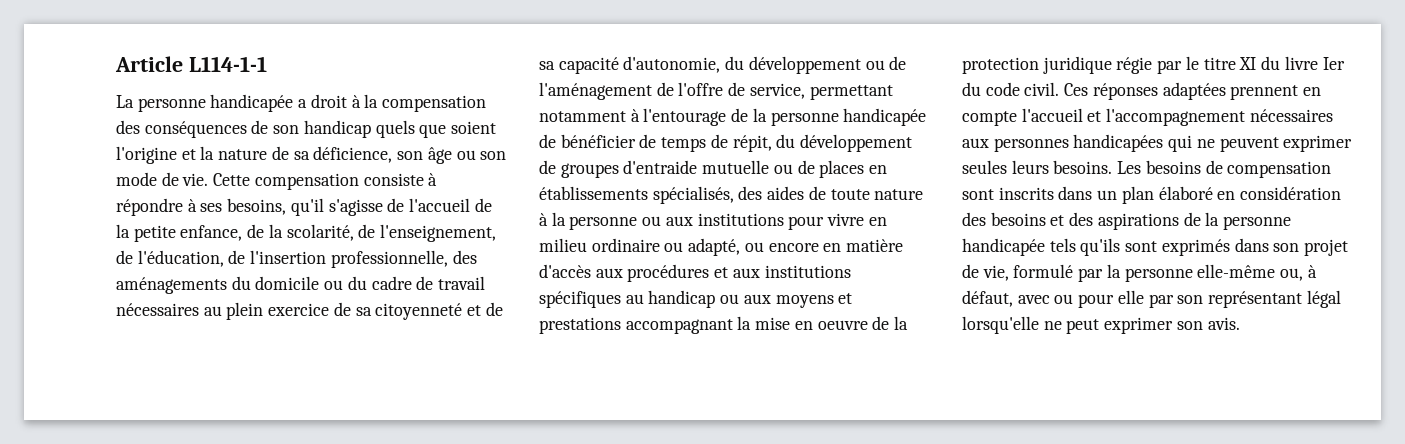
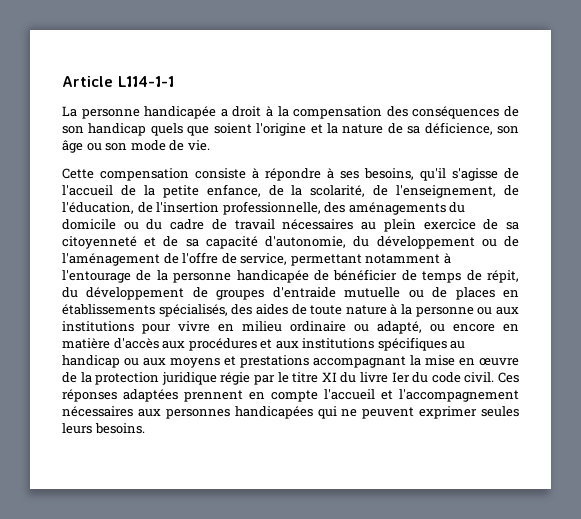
- La personne handicapée a droit à la compensation des conséquences de son handicap quels que soient l'origine et la nature de sa déficience, son âge ou son mode de vie. Cette compensation consiste à répondre à ses besoins, qu'il s'agisse de l'accueil de la petite enfance, de la scolarité, de l'enseignement, de l'éducation, de l'insertion professionnelle, des aménagements du domicile ou du cadre de travail nécessaires au plein exercice de sa citoyenneté et de sa capacité d'autonomie, du développement ou de l'aménagement de l'offre de service, permettant notamment à l'entourage de la personne handicapée de bénéficier de temps de répit, du développement de groupes d'entraide mutuelle ou de places en établissements spécialisés, des aides de toute nature à la personne ou aux institutions pour vivre en milieu ordinaire ou adapté, ou encore en matière d'accès aux procédures et aux institutions spécifiques au handicap ou aux moyens et prestations accompagnant la mise en oeuvre de la protection juridique régie par le titre XI du livre Ier du code civil.
+ La personne handicapée a droit à la compensation des conséquences de son handicap quels que soient l'origine et la nature de sa déficience, son âge ou son mode de vie.
+ Cette compensation consiste à répondre à ses besoins, qu'il s'agisse de l'accueil de la petite enfance, de la scolarité, de l'enseignement, de l'éducation, de l'insertion professionnelle, des aménagements du domicile ou du cadre de travail nécessaires au plein exercice de sa citoyenneté et de sa capacité d'autonomie, du développement ou de l'aménagement de l'offre de service, permettant notamment à l'entourage de la personne handicapée de bénéficier de temps de répit, du développement de groupes d'entraide mutuelle ou de places en établissements spécialisés, des aides de toute nature à la personne ou aux institutions pour vivre en milieu ordinaire ou adapté, ou encore en matière d'accès aux procédures et aux institutions spécifiques au handicap ou aux moyens et prestations accompagnant la mise en œuvre de la protection juridique régie par le titre XI du livre Ier du code civil.
- Les besoins de compensation sont inscrits dans un plan élaboré en considération des besoins et des aspirations de la personne handicapée tels qu'ils sont exprimés dans son projet de vie, formulé par la personne elle-même ou, à défaut, avec ou pour elle par son représentant légal lorsqu'elle ne peut exprimer son avis.

